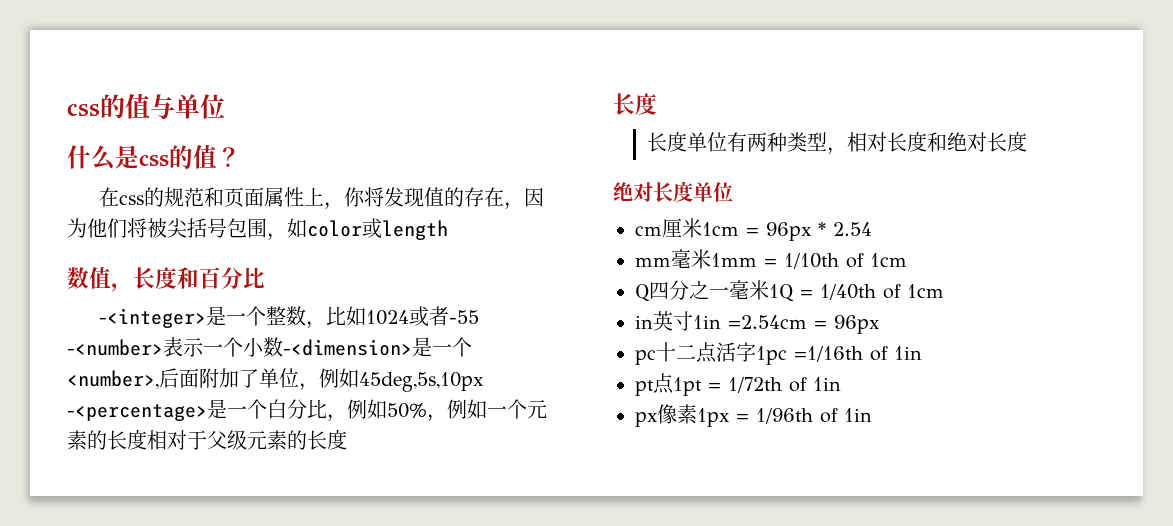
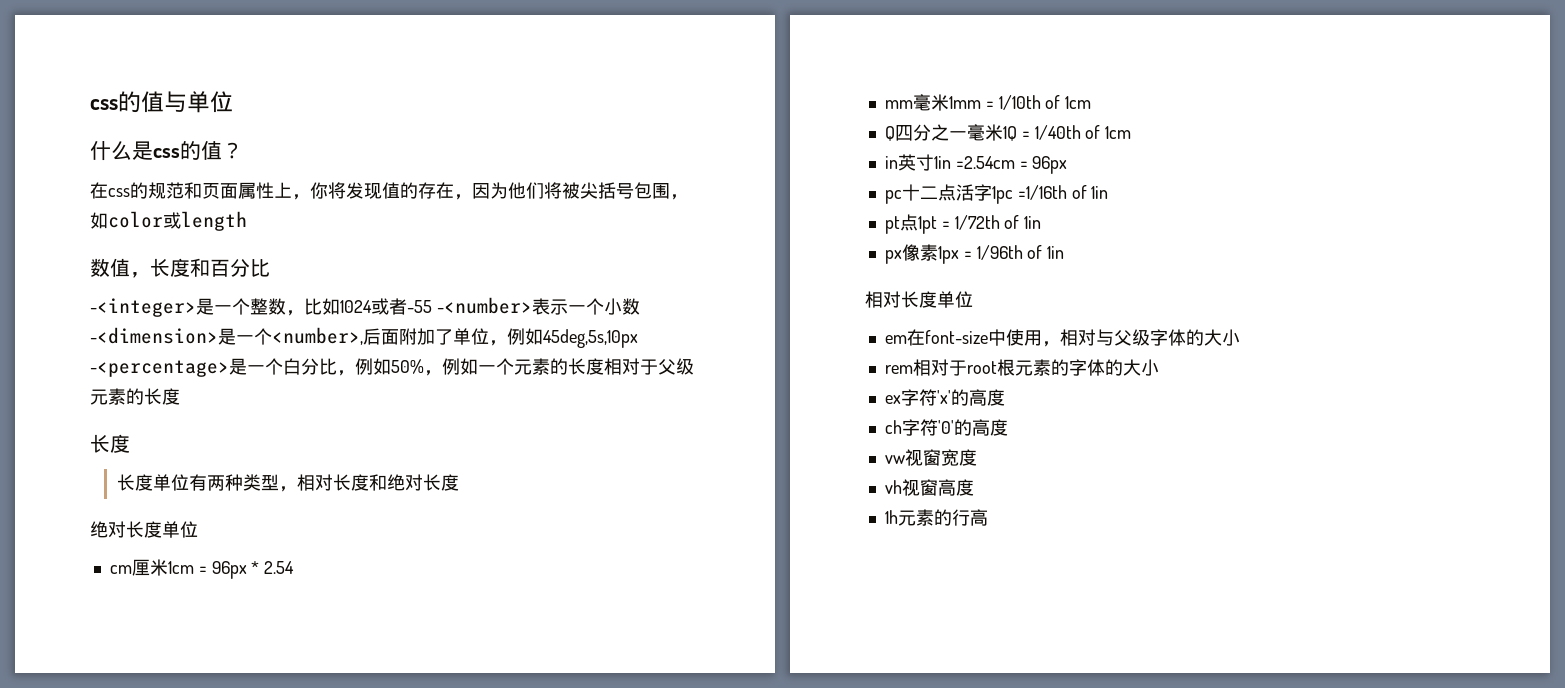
+ 相对长度单位
+ em在font-size中使用，相对与父级字体的大小
+ rem相对于root根元素的字体的大小
+ ex字符'x'的高度
+ ch字符'0'的高度
+ vw视窗宽度
+ vh视窗高度
+ 1h元素的行高

